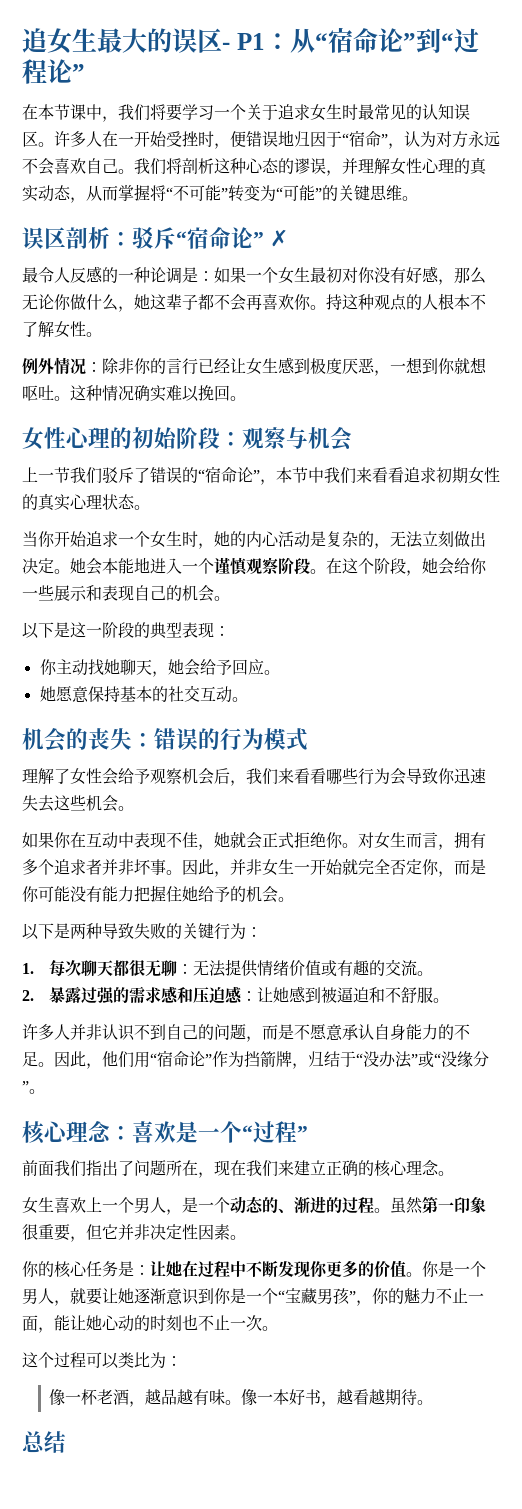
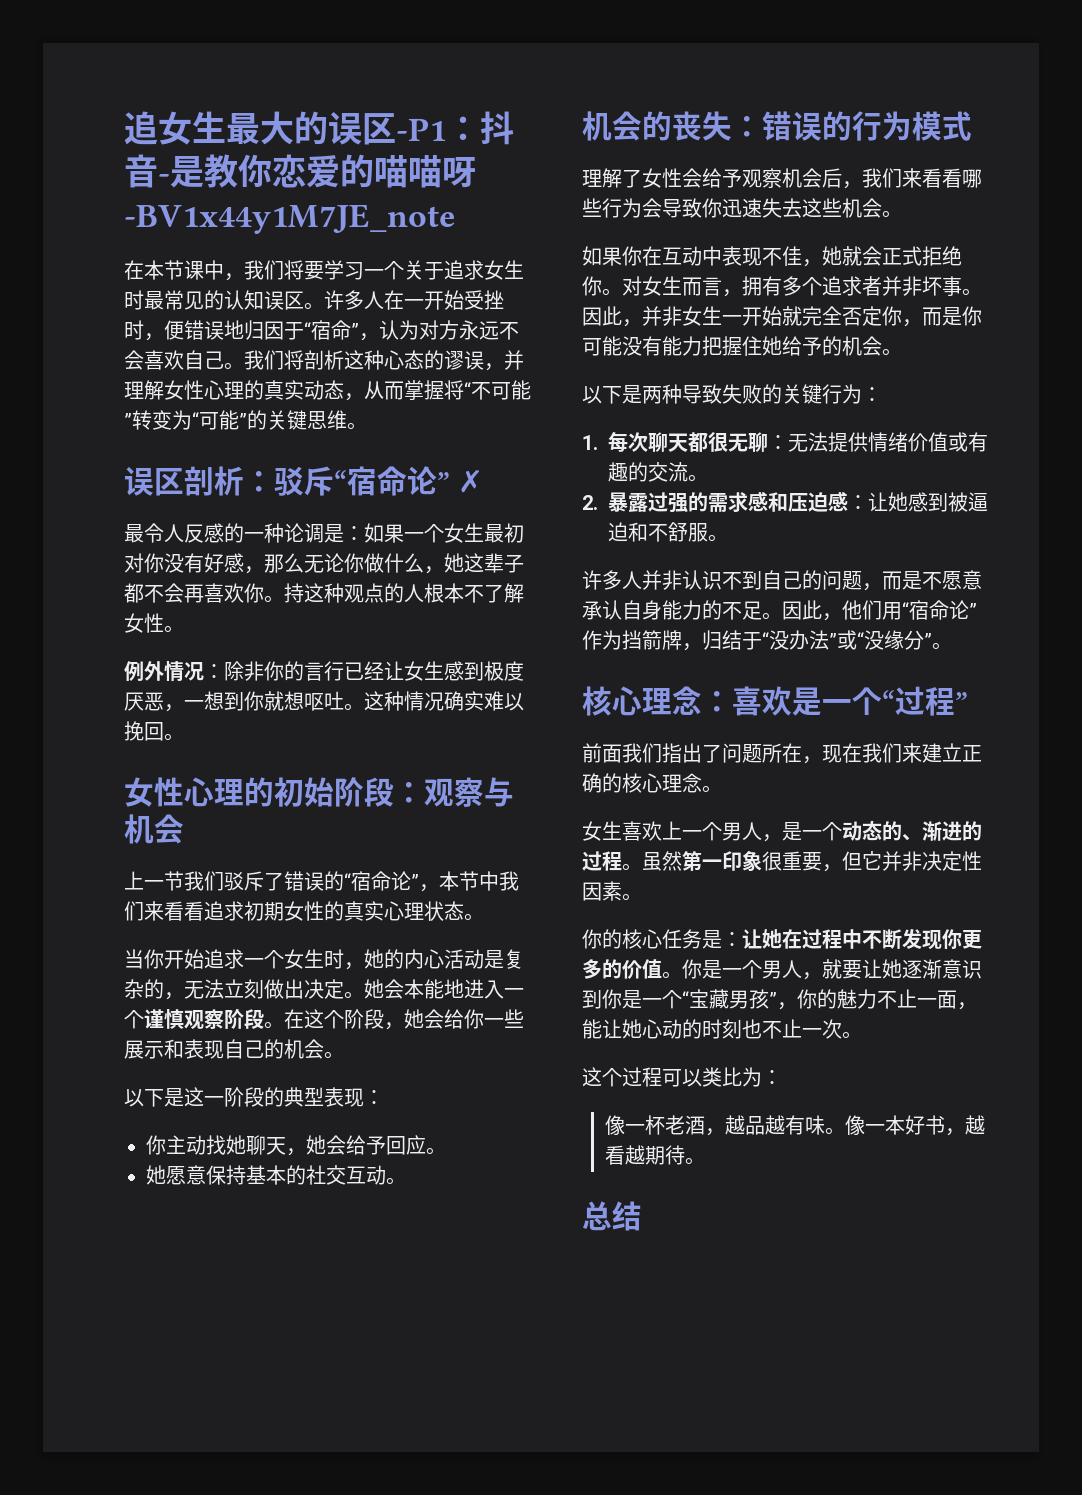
- 追女生最大的误区- P1：从“宿命论”到“过程论”
+ 追女生最大的误区-P1：抖音-是教你恋爱的喵喵呀-BV1x44y1M7JE_note

